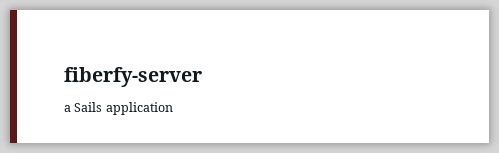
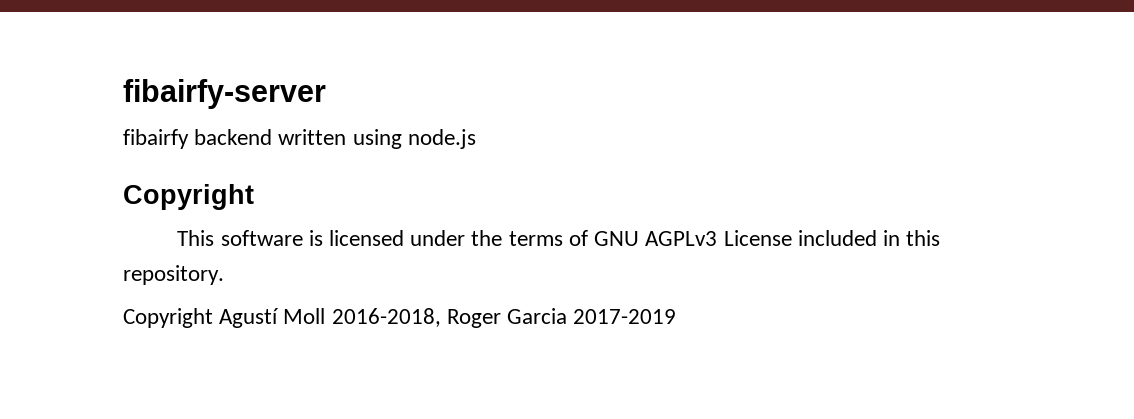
- fiberfy-server
- a Sails application
+ fibairfy-server
+ fibairfy backend written using node.js
+ Copyright
+ This software is licensed under the terms of GNU AGPLv3 License included in this repository.
+ Copyright Agustí Moll 2016-2018, Roger Garcia 2017-2019

